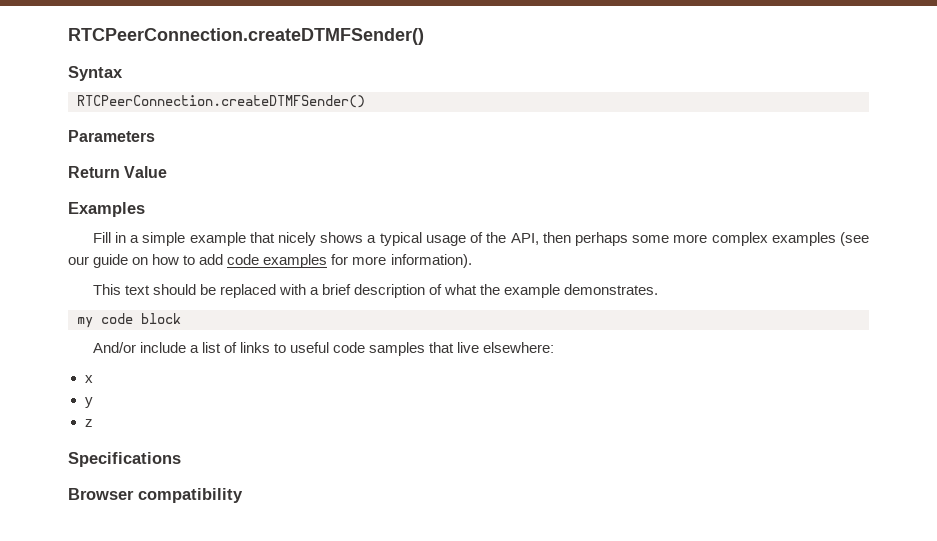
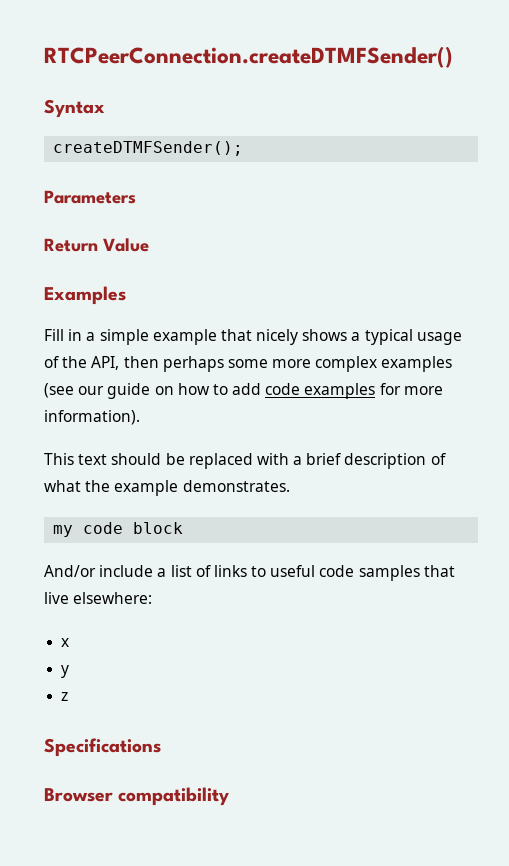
  Syntax
- RTCPeerConnection.createDTMFSender()
+ createDTMFSender();

